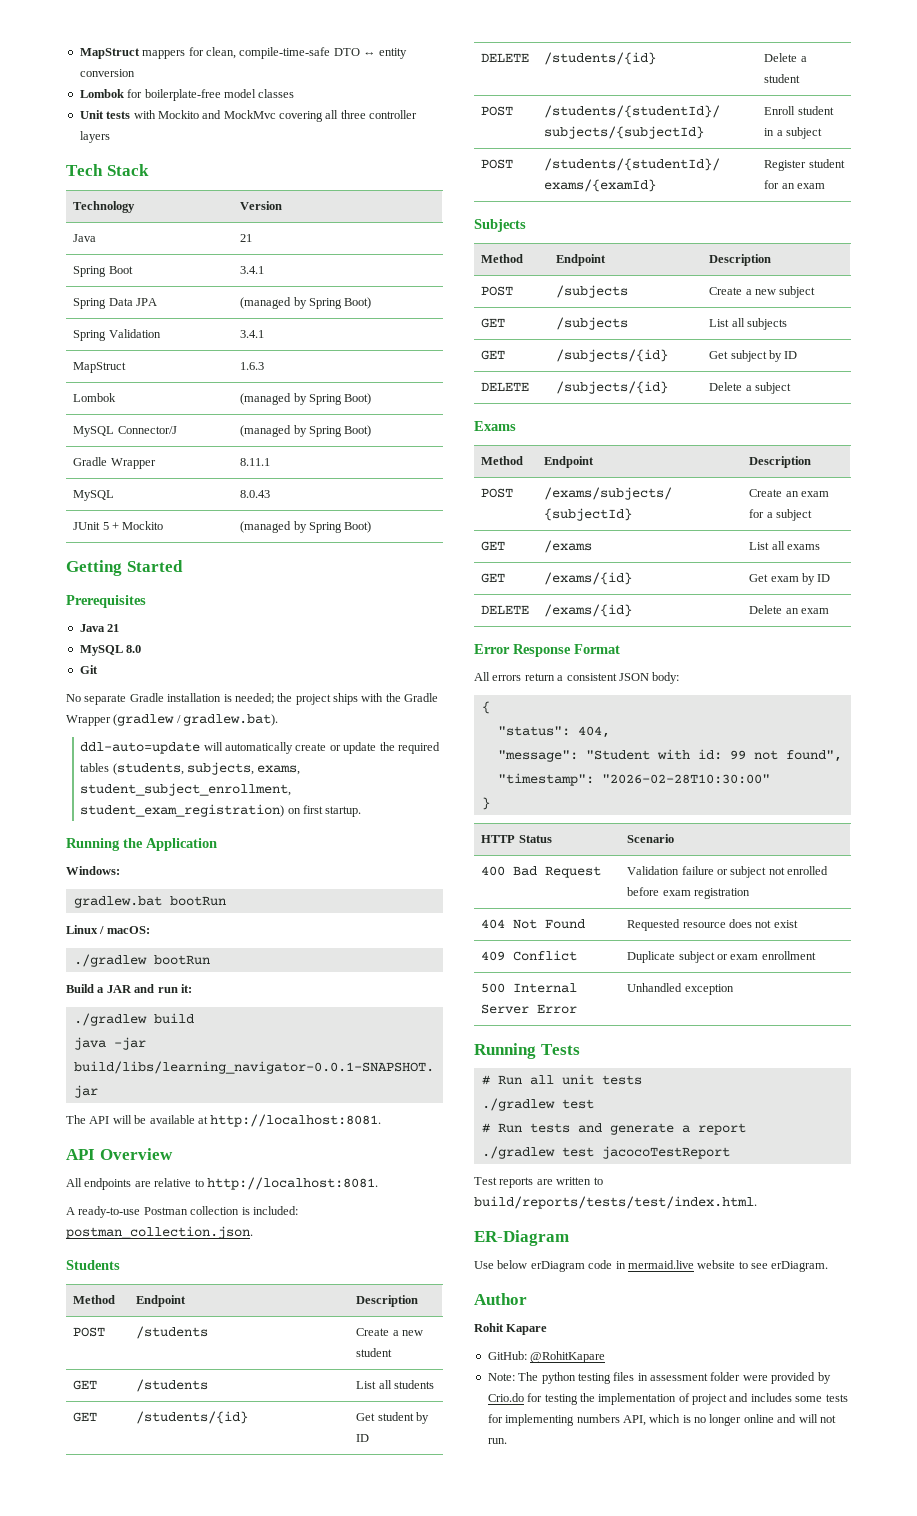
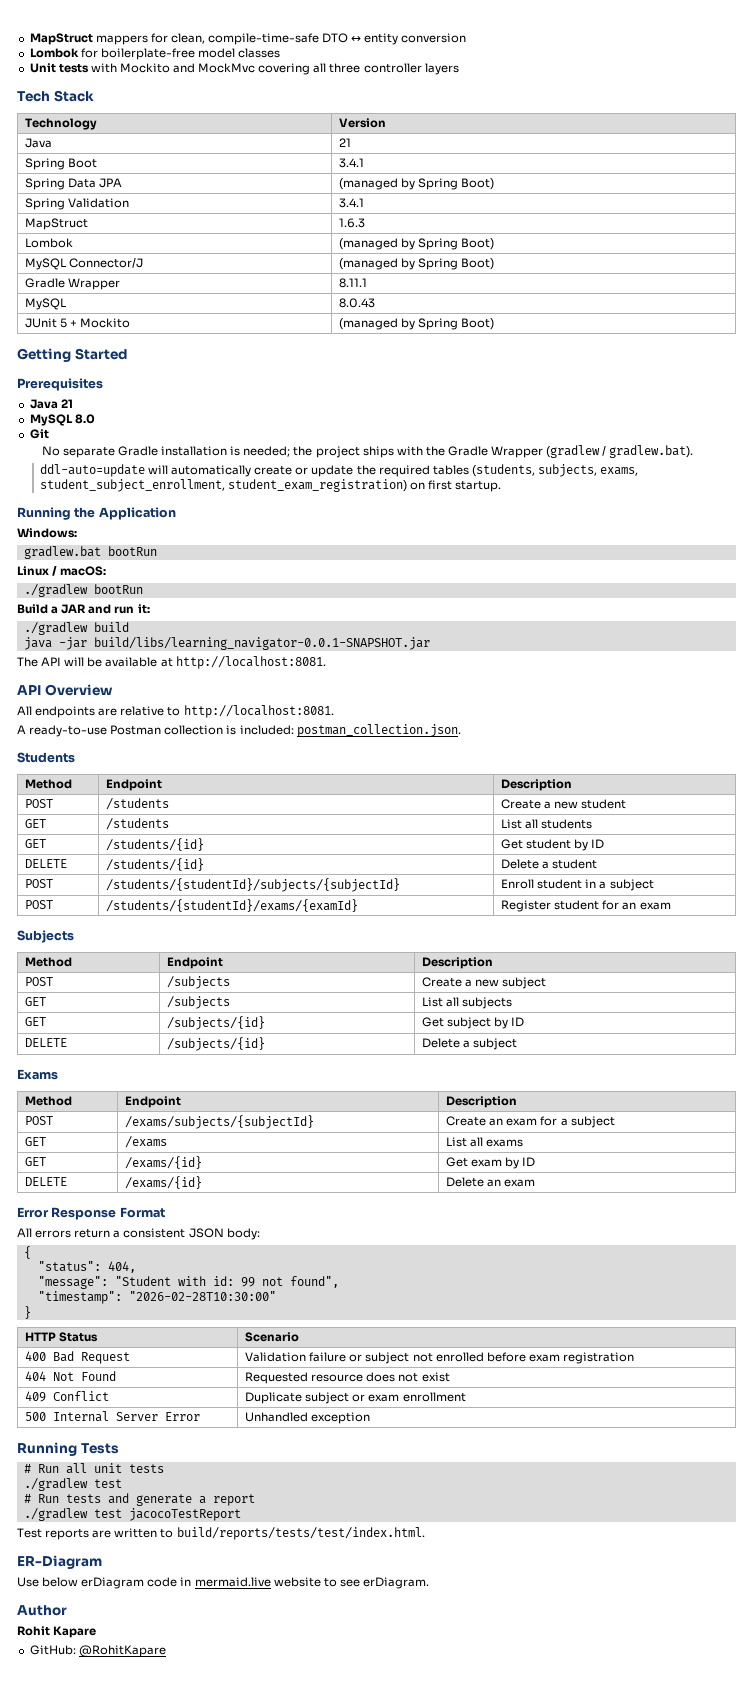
- Note: The python testing files in assessment folder were provided by Crio.do for testing the implementation of project and includes some tests for implementing numbers API, which is no longer online and will not run.

